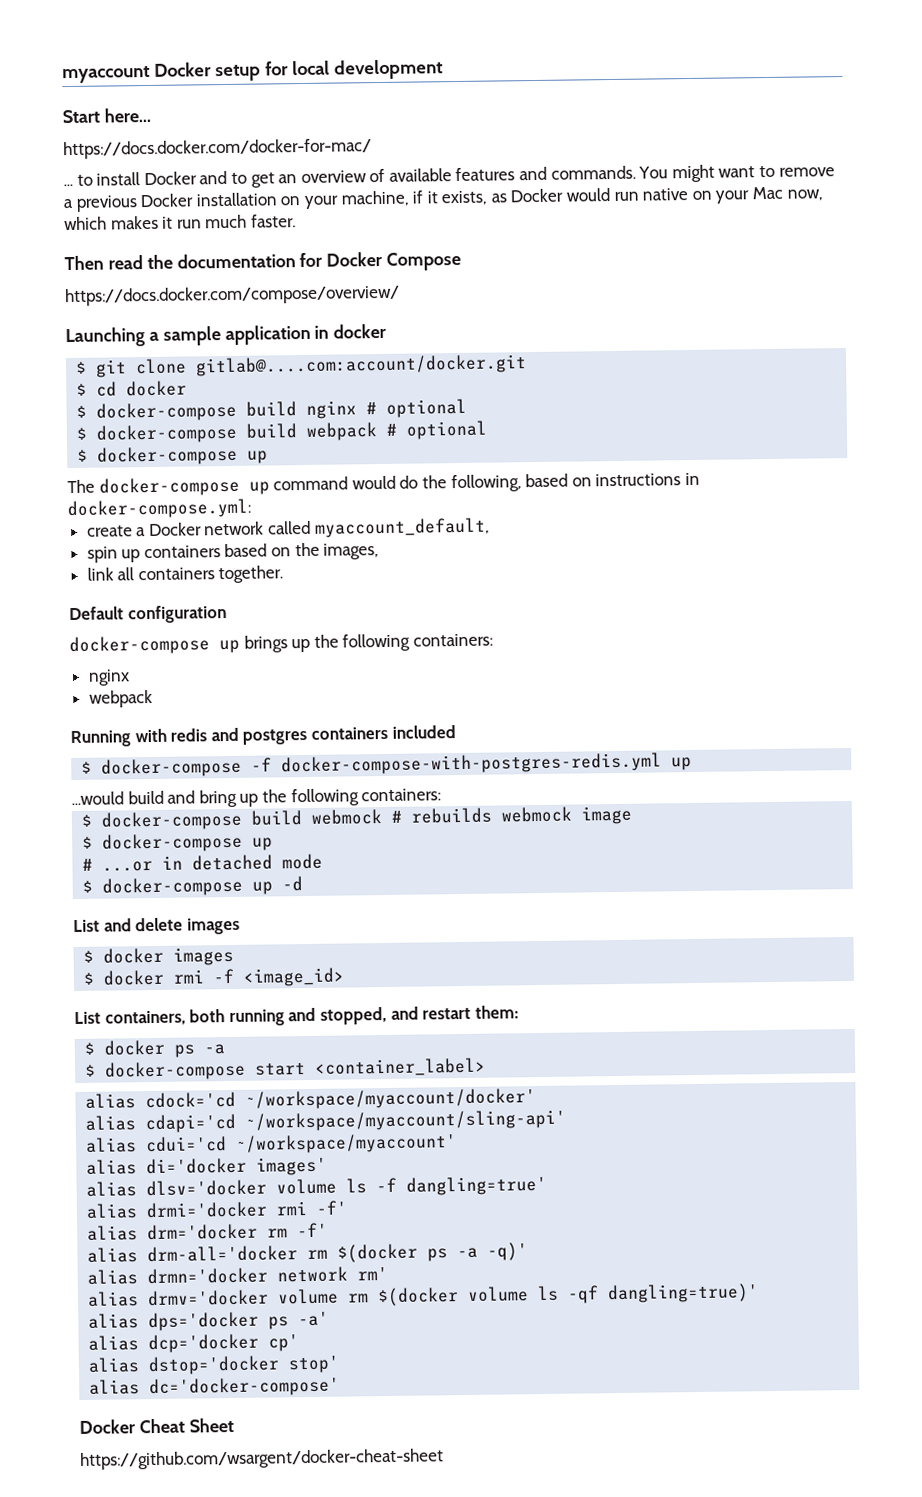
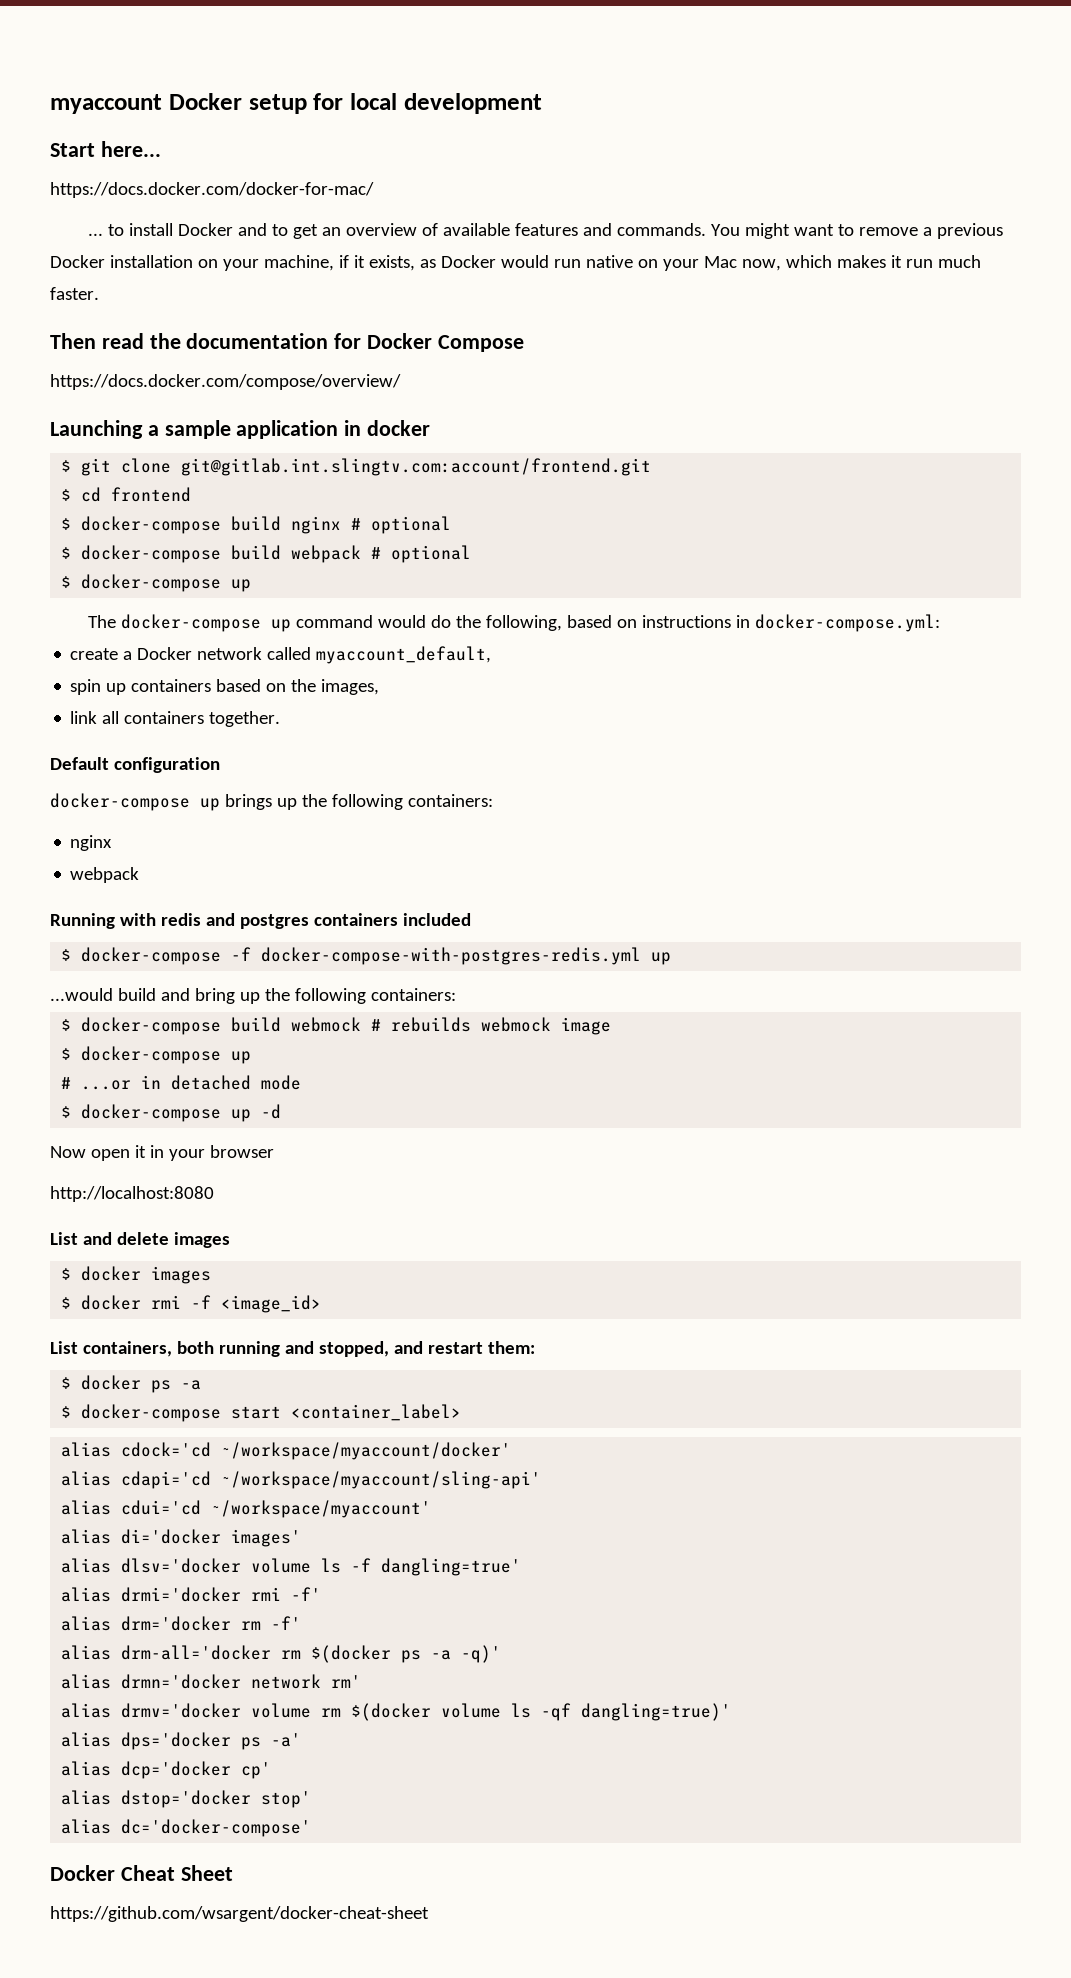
- $ git clone gitlab@....com:account/docker.git
+ $ git clone git@gitlab.int.slingtv.com:account/frontend.git
- $ cd docker
+ $ cd frontend
+ Now open it in your browser
+ http://localhost:8080

